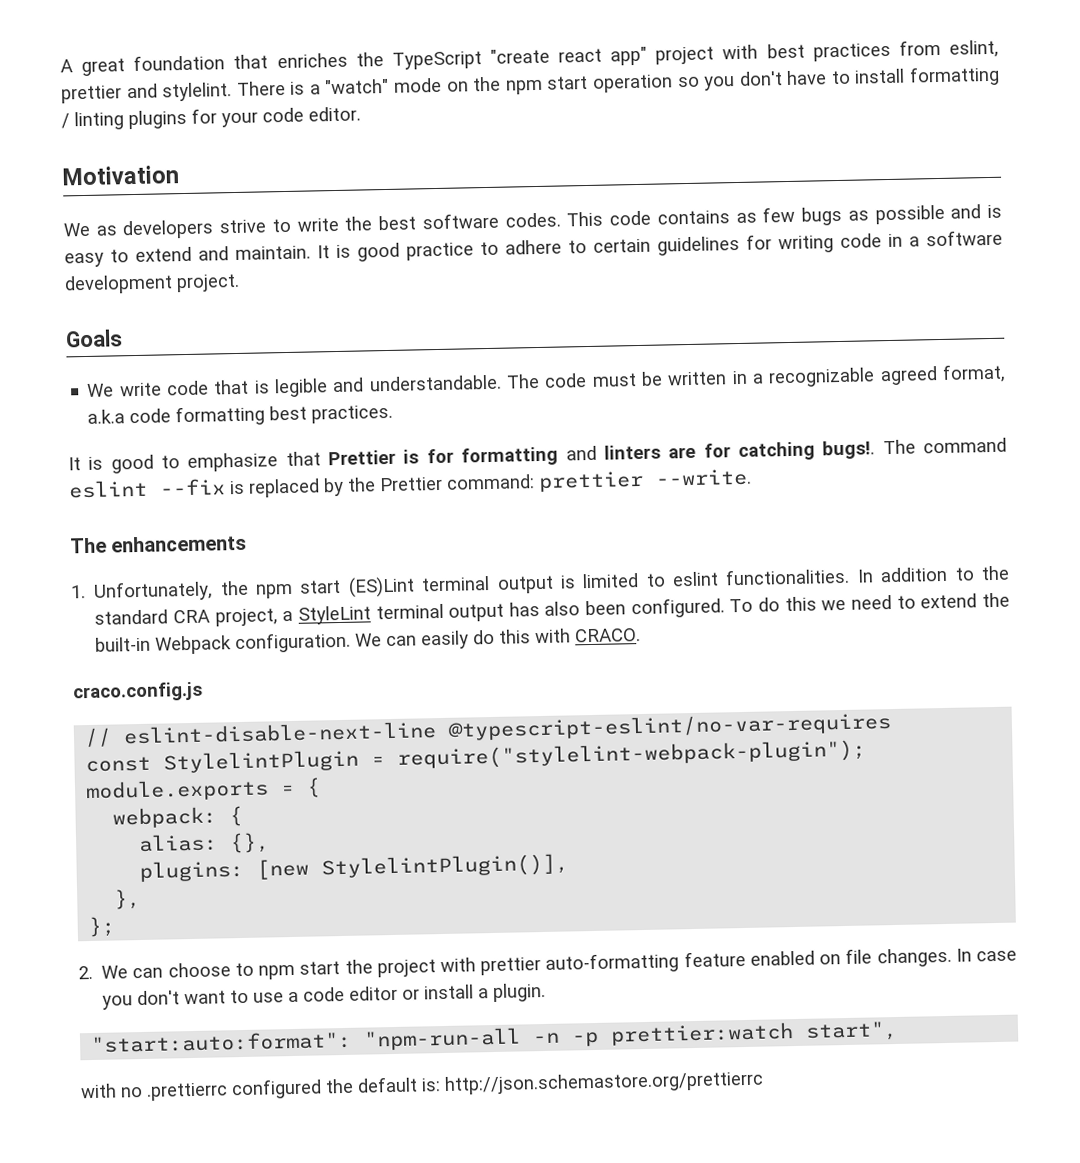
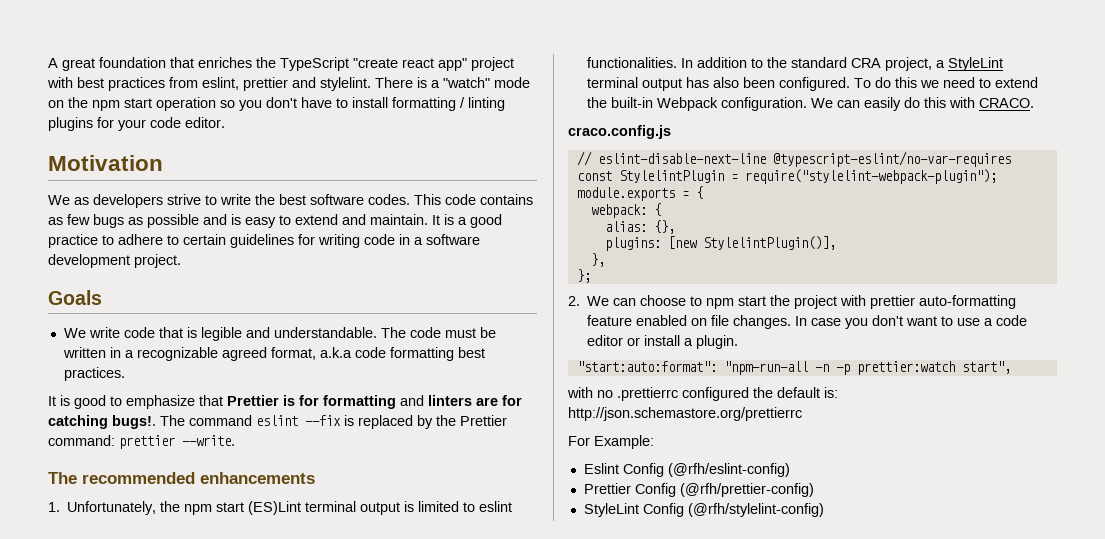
- It is good practice to adhere to certain guidelines for writing code in a software development project.
+ It is a good practice to adhere to certain guidelines for writing code in a software development project.
- The enhancements
+ The recommended enhancements
+ For Example:
+ Eslint Config (@rfh/eslint-config)
+ Prettier Config (@rfh/prettier-config)
+ StyleLint Config (@rfh/stylelint-config)

